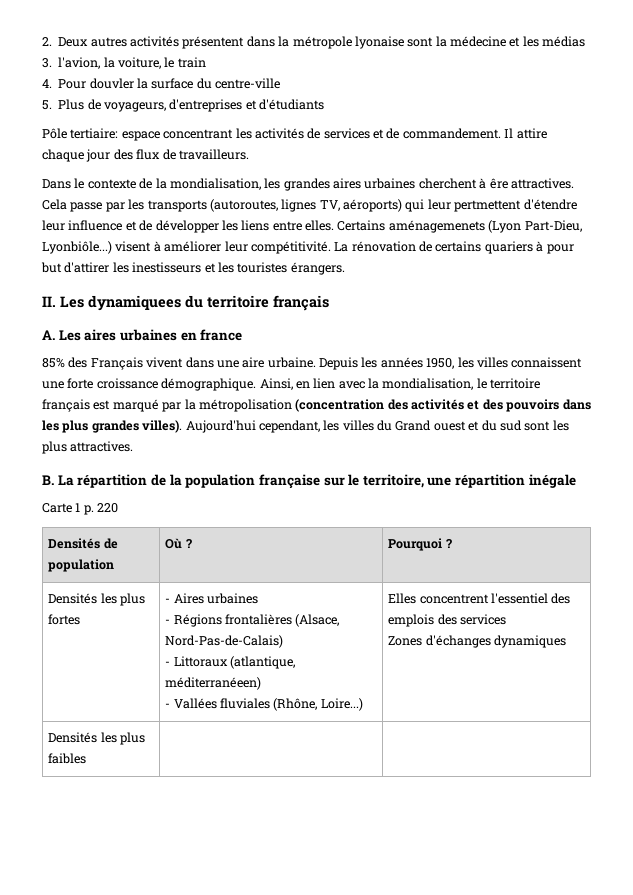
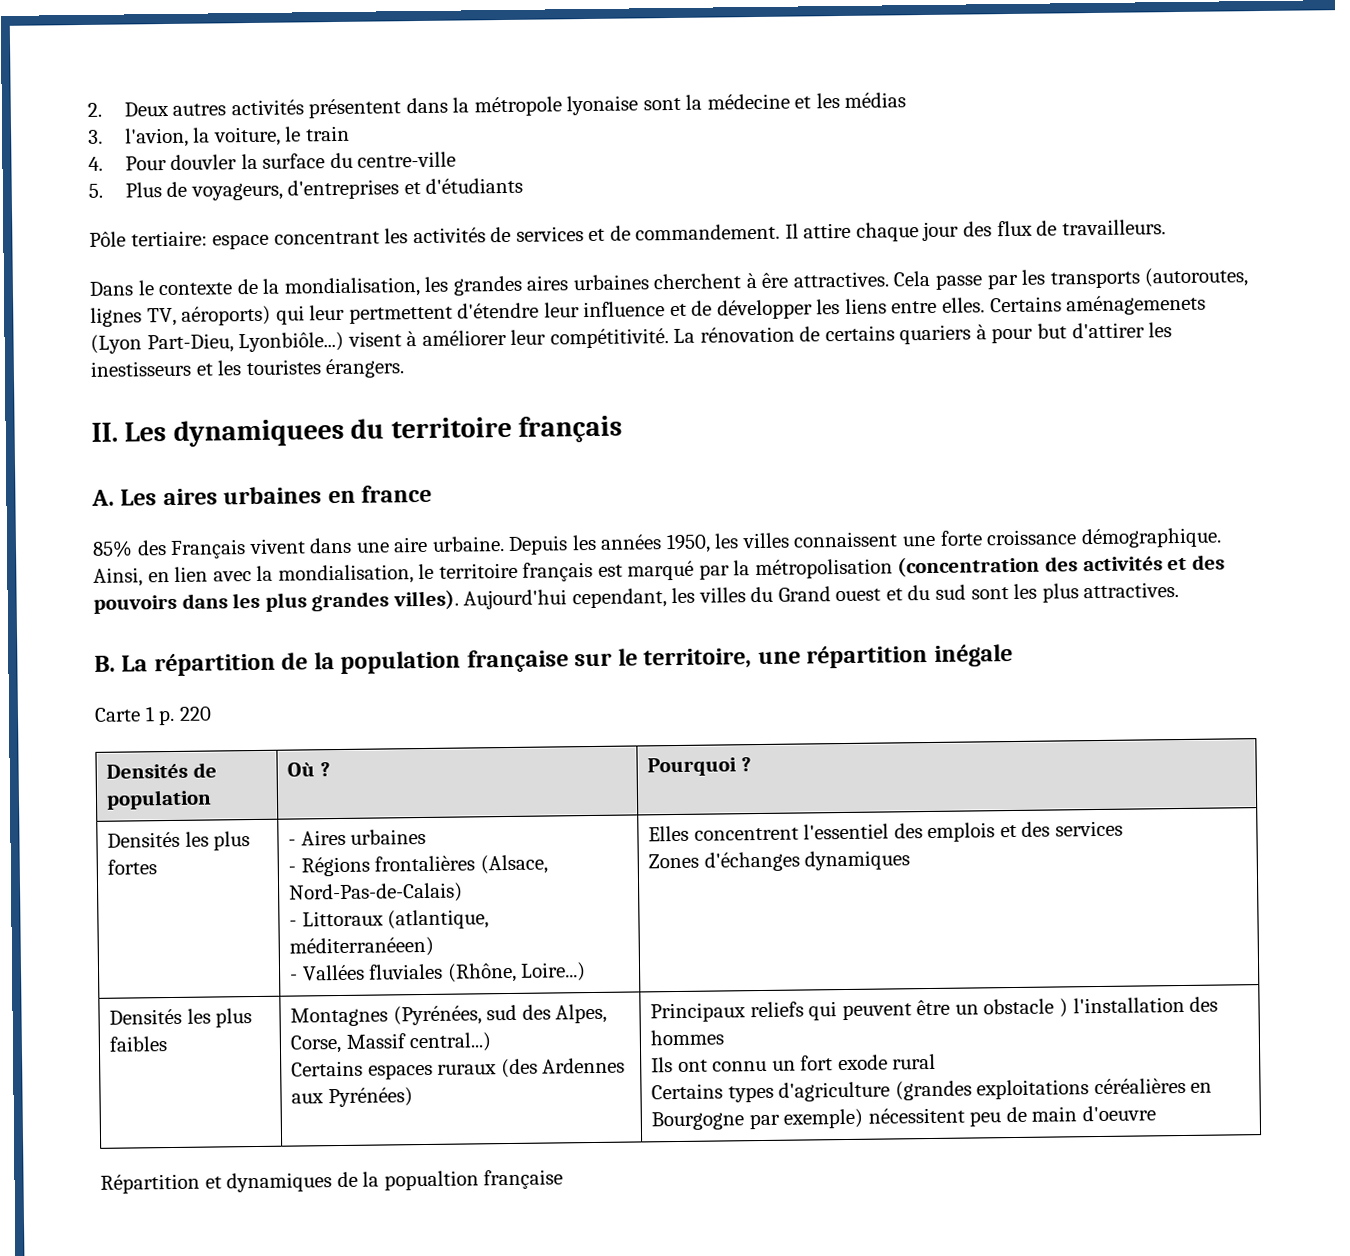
  Densités les plus fortes | - Aires urbaines
  - Régions frontalières (Alsace, Nord-Pas-de-Calais)
  - Littoraux (atlantique, méditerranéeen)
- - Vallées fluviales (Rhône, Loire...) | Elles concentrent l'essentiel des emplois des services
+ - Vallées fluviales (Rhône, Loire...) | Elles concentrent l'essentiel des emplois et des services
+ Montagnes (Pyrénées, sud des Alpes, Corse, Massif central...)
+ Certains espaces ruraux (des Ardennes aux Pyrénées) | Principaux reliefs qui peuvent être un obstacle ) l'installation des hommes
+ Ils ont connu un fort exode rural
+ Certains types d'agriculture (grandes exploitations céréalières en Bourgogne par exemple) nécessitent peu de main d'oeuvre
+ Répartition et dynamiques de la popualtion française

